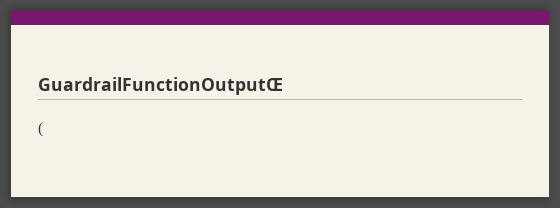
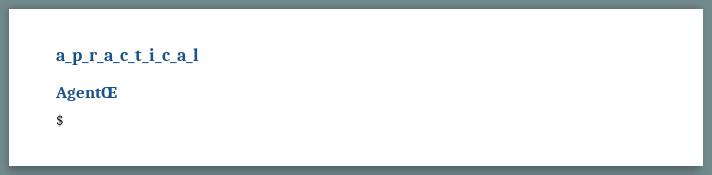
- GuardrailFunctionOutputŒ
- (
+ a_p_r_a_c_t_i_c_a_l
+ AgentŒ
+ $

